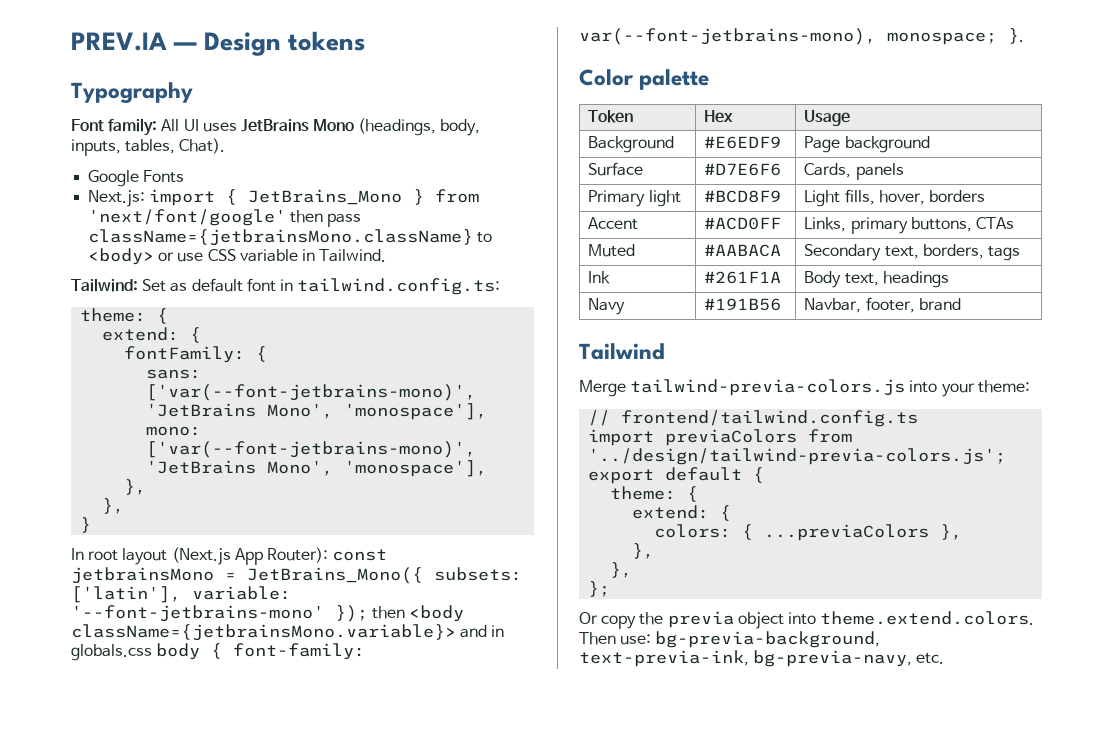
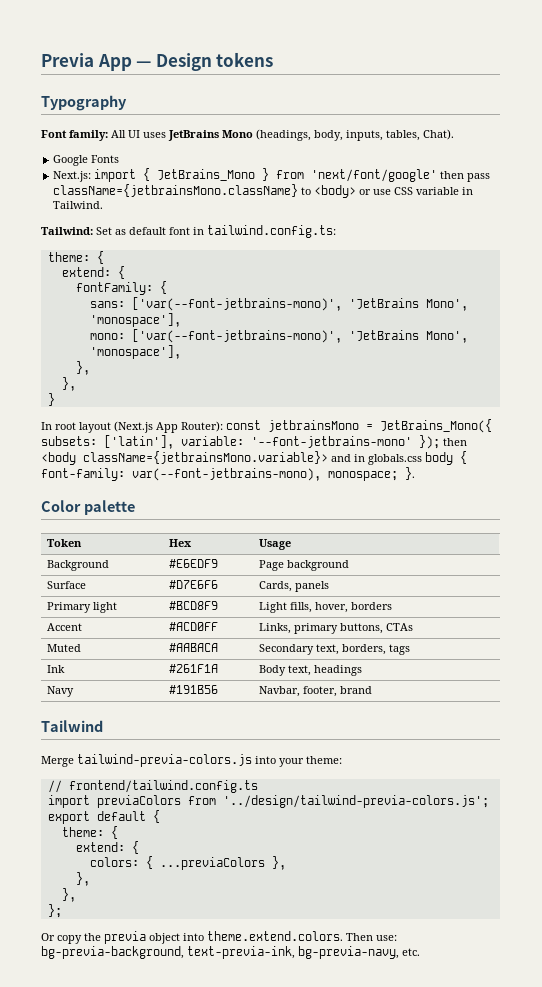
- PREV.IA — Design tokens
+ Previa App — Design tokens

